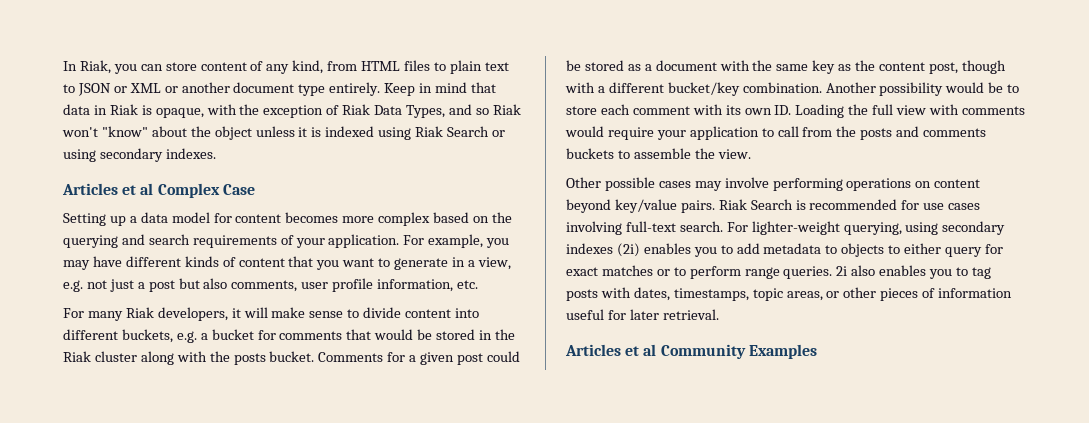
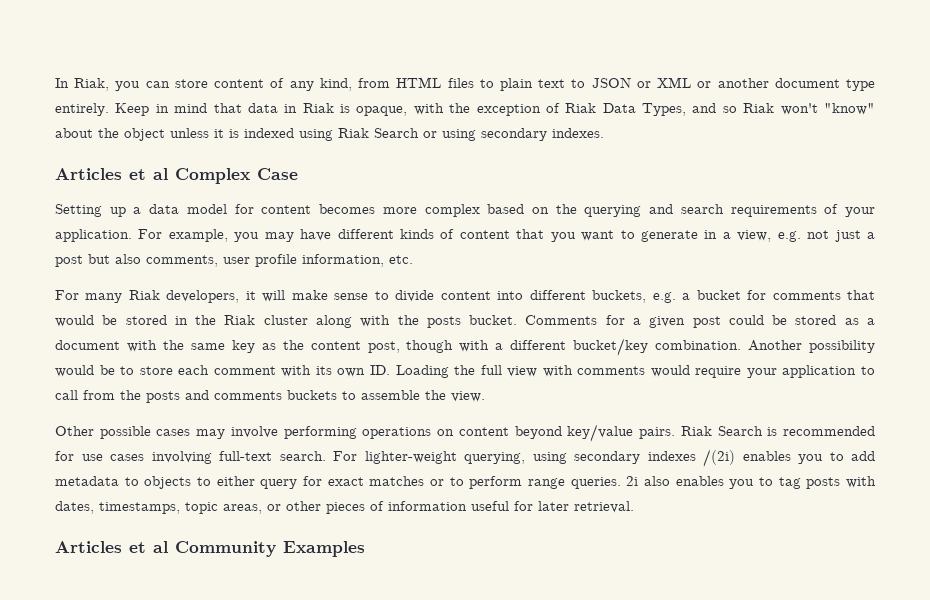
- For lighter-weight querying, using secondary indexes (2i) enables you to add metadata to objects to either query for exact matches or to perform range queries.
+ For lighter-weight querying, using secondary indexes /(2i) enables you to add metadata to objects to either query for exact matches or to perform range queries.

